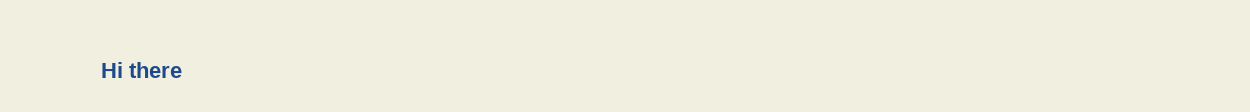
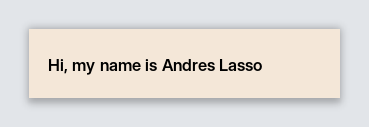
- Hi there
+ Hi, my name is Andres Lasso

